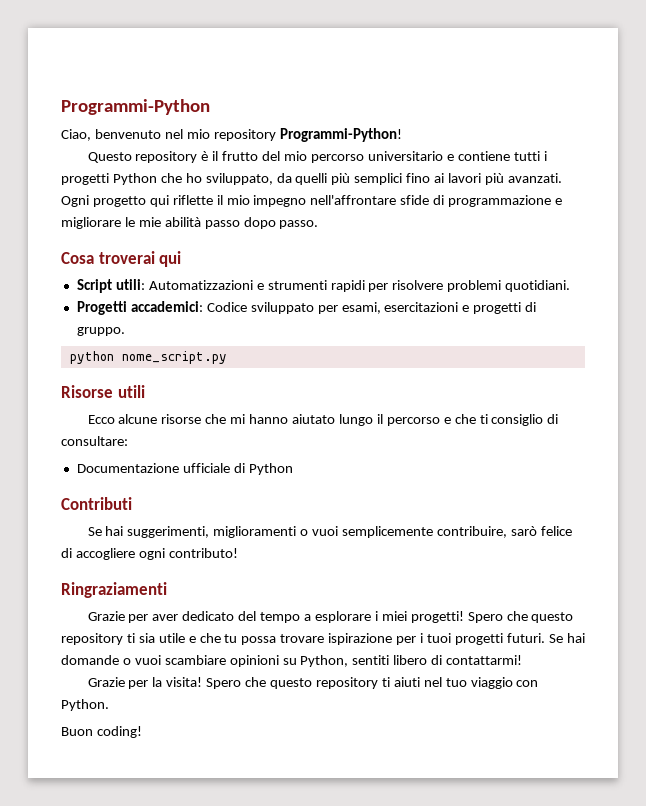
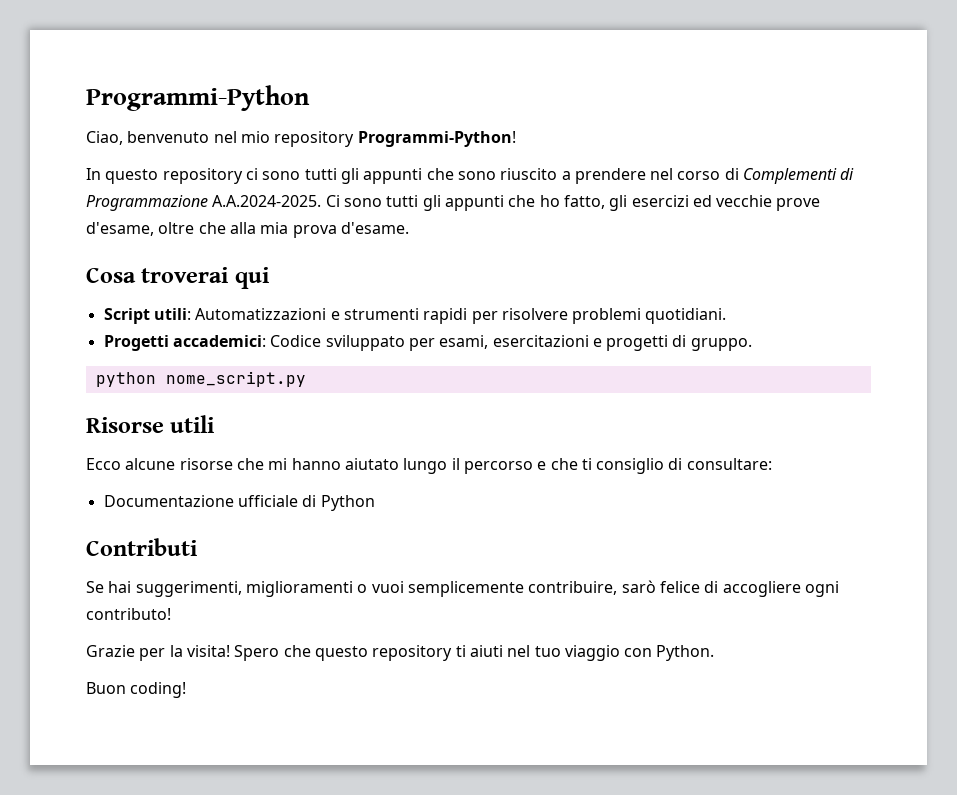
- Questo repository è il frutto del mio percorso universitario e contiene tutti i progetti Python che ho sviluppato, da quelli più semplici fino ai lavori più avanzati. Ogni progetto qui riflette il mio impegno nell'affrontare sfide di programmazione e migliorare le mie abilità passo dopo passo.
+ In questo repository ci sono tutti gli appunti che sono riuscito a prendere nel corso di Complementi di Programmazione A.A.2024-2025. Ci sono tutti gli appunti che ho fatto, gli esercizi ed vecchie prove d'esame, oltre che alla mia prova d'esame.
- Ringraziamenti
- Grazie per aver dedicato del tempo a esplorare i miei progetti! Spero che questo repository ti sia utile e che tu possa trovare ispirazione per i tuoi progetti futuri. Se hai domande o vuoi scambiare opinioni su Python, sentiti libero di contattarmi!

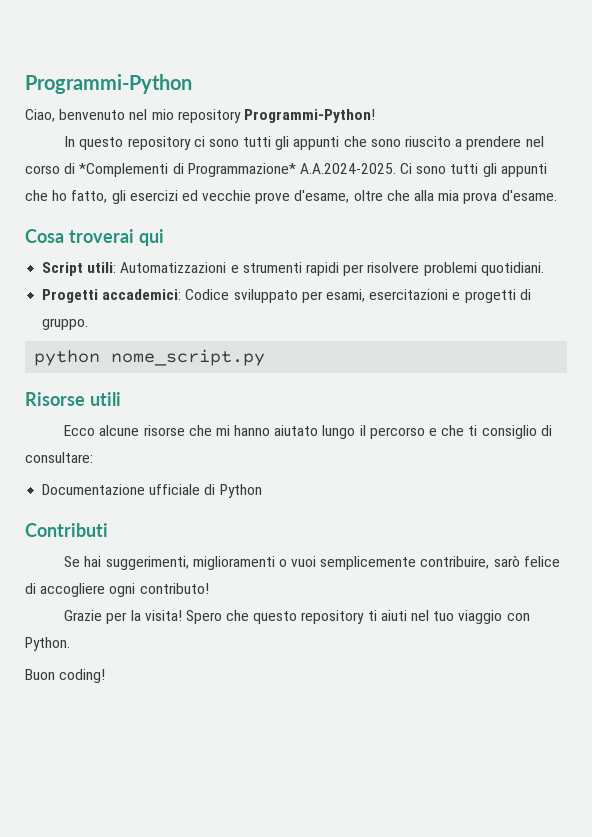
- In questo repository ci sono tutti gli appunti che sono riuscito a prendere nel corso di Complementi di Programmazione A.A.2024-2025. Ci sono tutti gli appunti che ho fatto, gli esercizi ed vecchie prove d'esame, oltre che alla mia prova d'esame.
+ In questo repository ci sono tutti gli appunti che sono riuscito a prendere nel corso di *Complementi di Programmazione* A.A.2024-2025. Ci sono tutti gli appunti che ho fatto, gli esercizi ed vecchie prove d'esame, oltre che alla mia prova d'esame.

